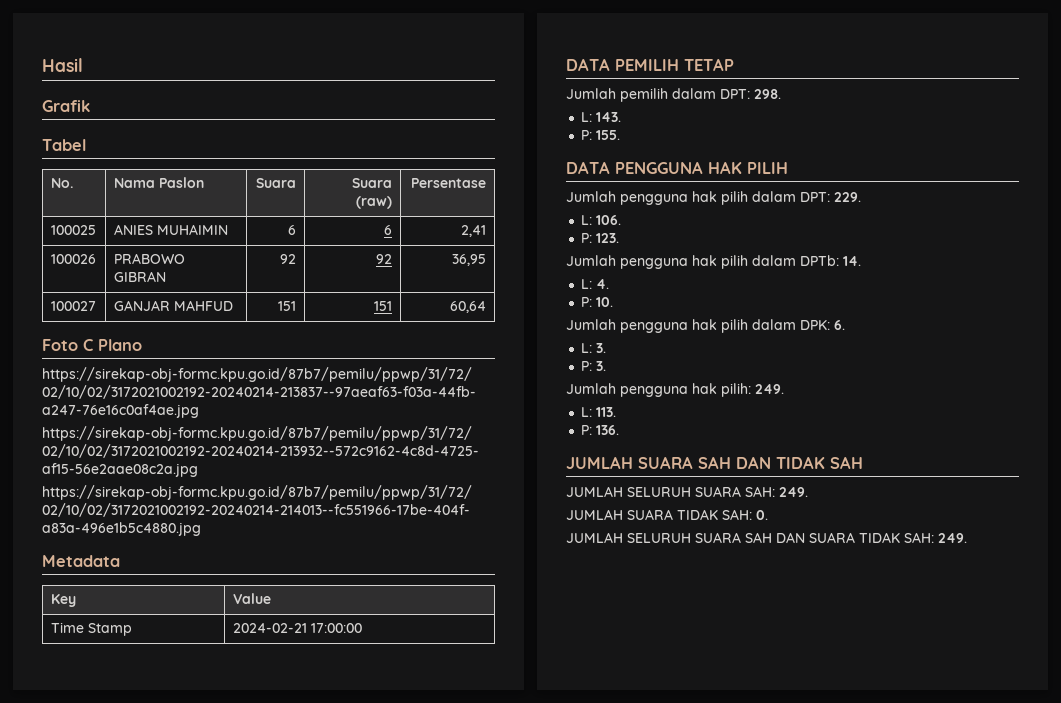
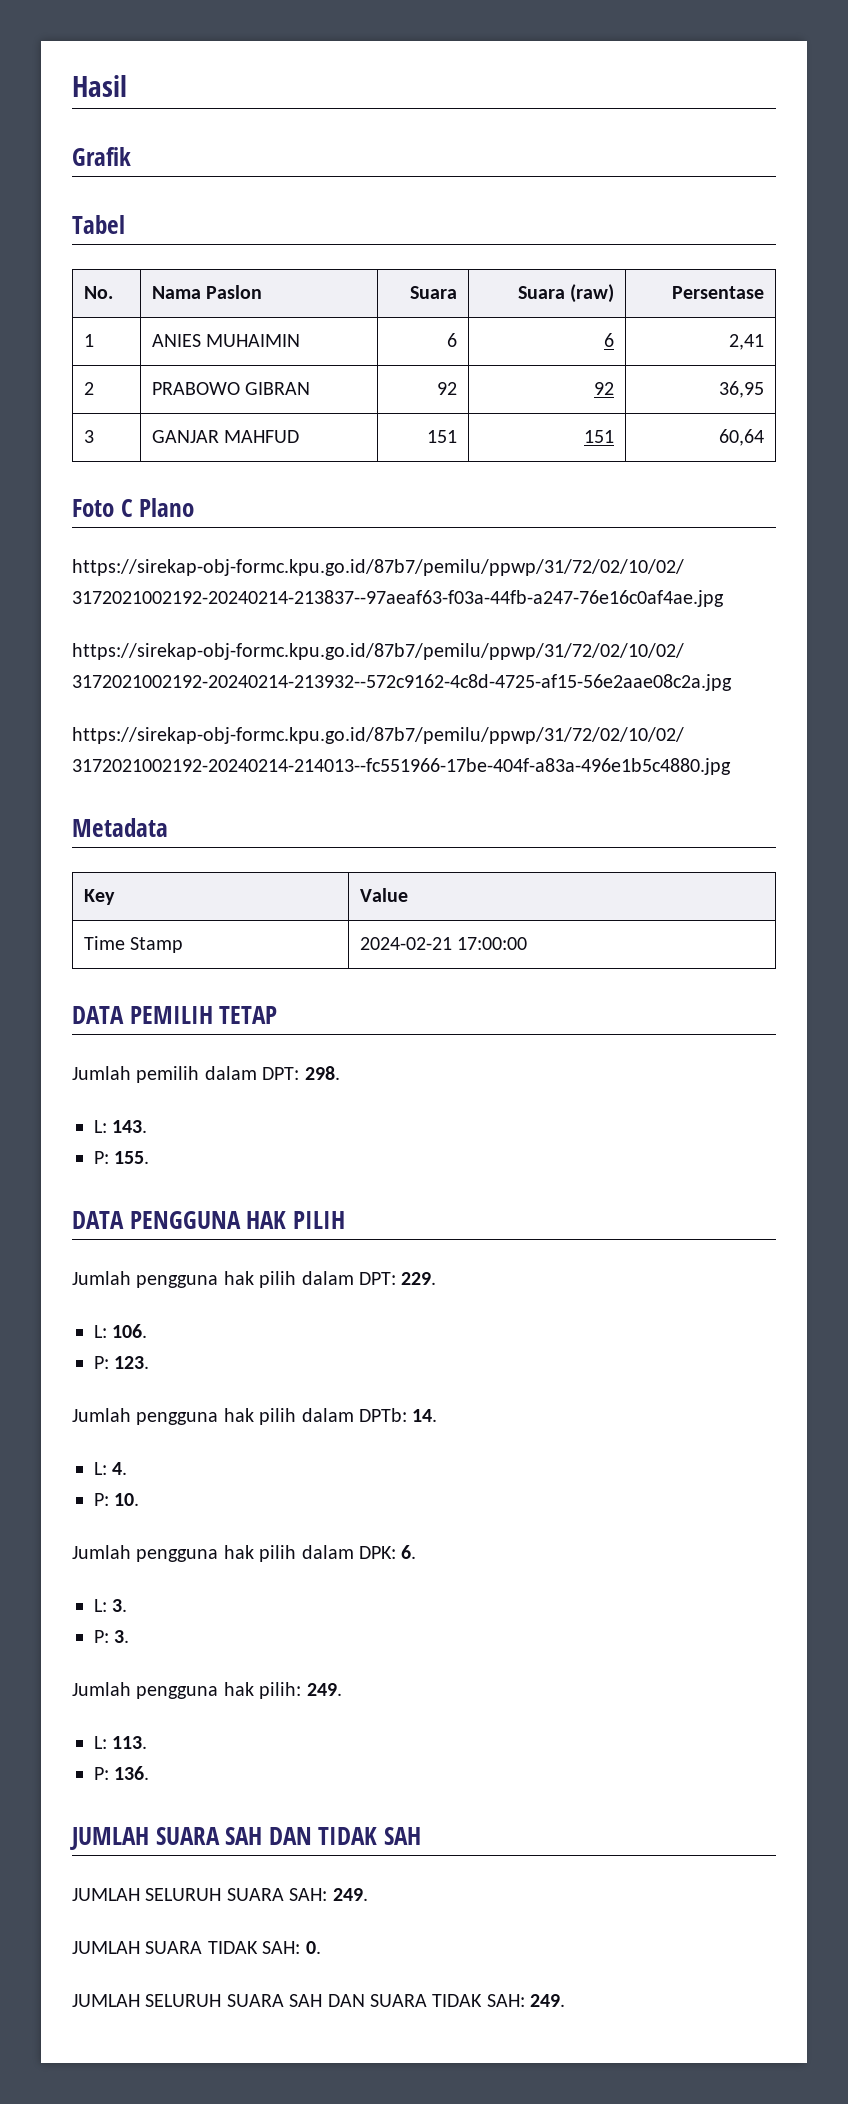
- 100025 | ANIES MUHAIMIN | 6 | 6 | 2,41
+ 1 | ANIES MUHAIMIN | 6 | 6 | 2,41
- 100026 | PRABOWO GIBRAN | 92 | 92 | 36,95
+ 2 | PRABOWO GIBRAN | 92 | 92 | 36,95
- 100027 | GANJAR MAHFUD | 151 | 151 | 60,64
+ 3 | GANJAR MAHFUD | 151 | 151 | 60,64

